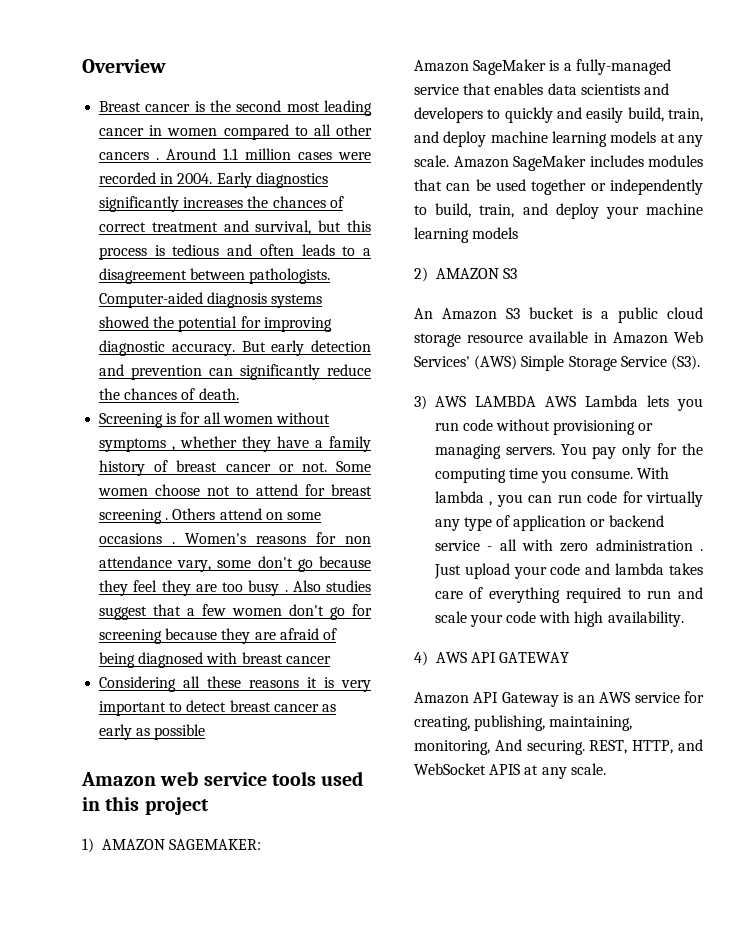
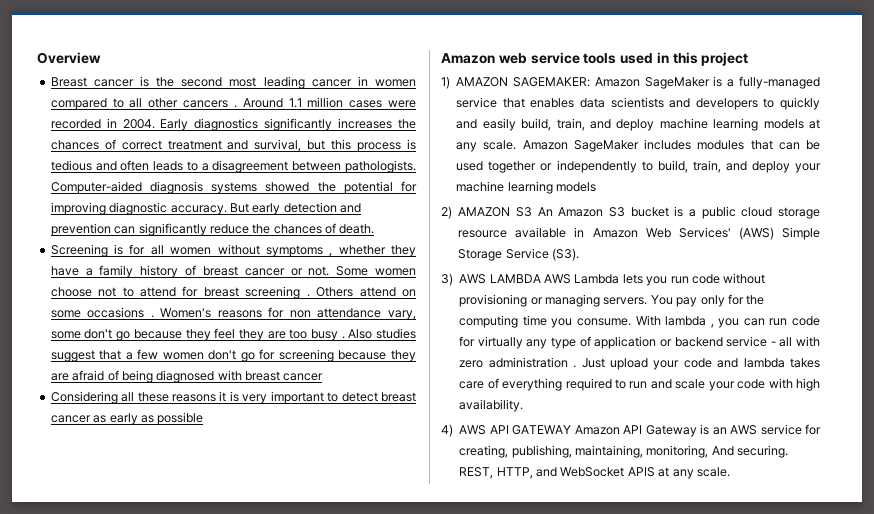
- 1) AMAZON SAGEMAKER:
- Amazon SageMaker is a fully-managed service that enables data scientists and developers to quickly and easily build, train, and deploy machine learning models at any scale.
+ 1) AMAZON SAGEMAKER: Amazon SageMaker is a fully-managed service that enables data scientists and developers to quickly and easily build, train, and deploy machine learning models at any scale.
- 2) AMAZON S3
- An Amazon S3 bucket is a public cloud storage resource available in Amazon Web Services' (AWS) Simple Storage Service (S3).
+ 2) AMAZON S3 An Amazon S3 bucket is a public cloud storage resource available in Amazon Web Services' (AWS) Simple Storage Service (S3).
- 4) AWS API GATEWAY
- Amazon API Gateway is an AWS service for creating, publishing, maintaining, monitoring, And securing.
+ 4) AWS API GATEWAY Amazon API Gateway is an AWS service for creating, publishing, maintaining, monitoring, And securing.

